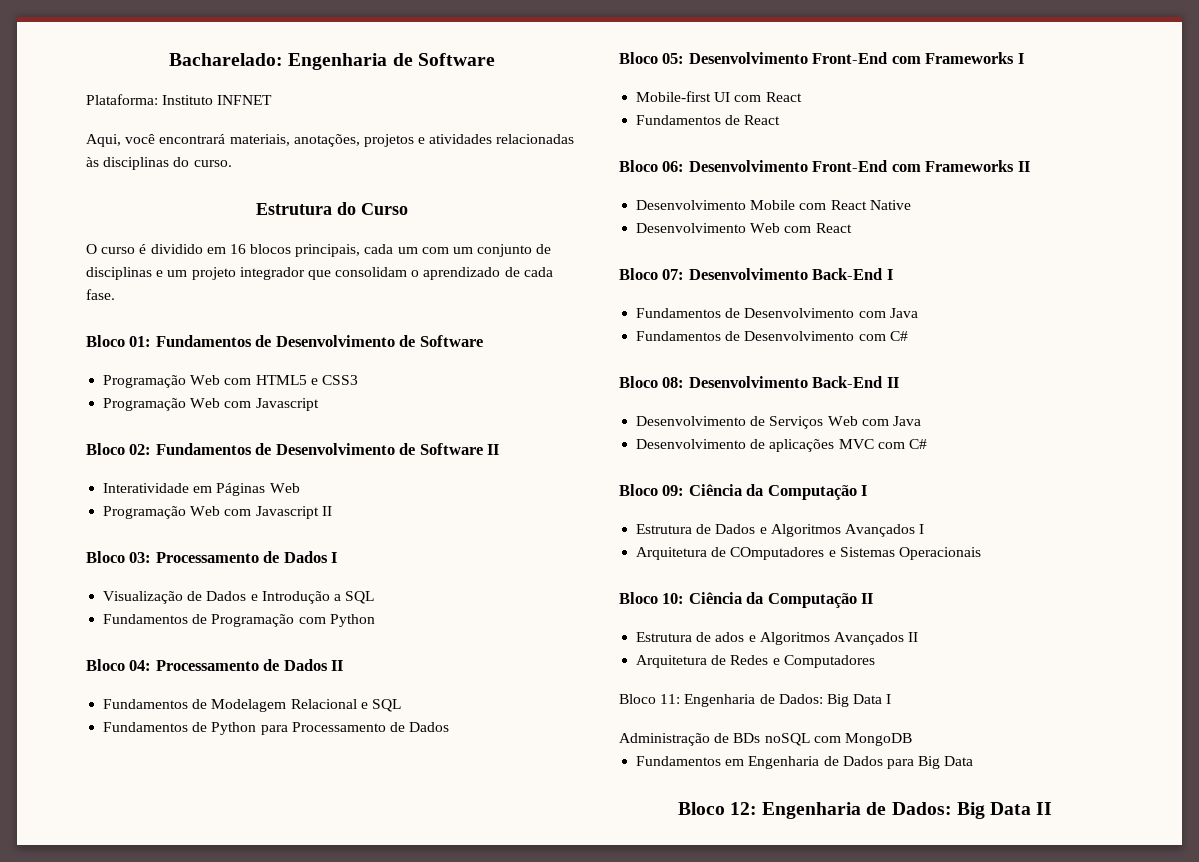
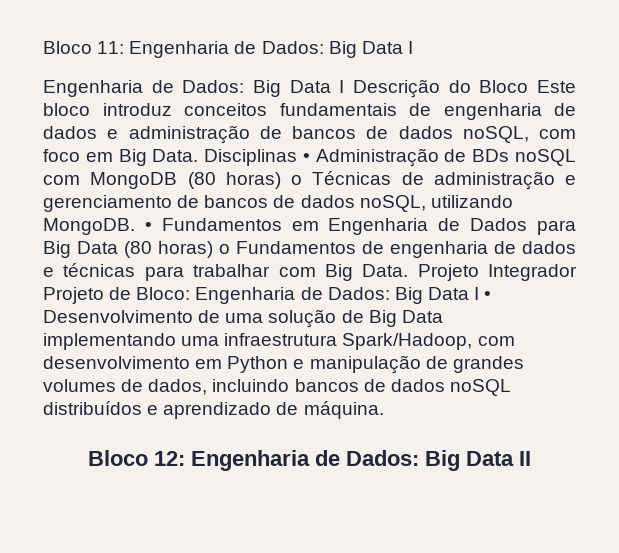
- Bacharelado: Engenharia de Software
- Plataforma: Instituto INFNET
- Aqui, você encontrará materiais, anotações, projetos e atividades relacionadas às disciplinas do curso.
- Estrutura do Curso
- O curso é dividido em 16 blocos principais, cada um com um conjunto de disciplinas e um projeto integrador que consolidam o aprendizado de cada fase.
- Bloco 01: Fundamentos de Desenvolvimento de Software
- Programação Web com HTML5 e CSS3
- Programação Web com Javascript
- Bloco 02: Fundamentos de Desenvolvimento de Software II
- Interatividade em Páginas Web
- Programação Web com Javascript II
- Bloco 03: Processamento de Dados I
- Visualização de Dados e Introdução a SQL
- Fundamentos de Programação com Python
- Bloco 04: Processamento de Dados II
- Fundamentos de Modelagem Relacional e SQL
- Fundamentos de Python para Processamento de Dados
- Bloco 05: Desenvolvimento Front-End com Frameworks I
- Mobile-first UI com React
- Fundamentos de React
- Bloco 06: Desenvolvimento Front-End com Frameworks II
- Desenvolvimento Mobile com React Native
- Desenvolvimento Web com React
- Bloco 07: Desenvolvimento Back-End I
- Fundamentos de Desenvolvimento com Java
- Fundamentos de Desenvolvimento com C#
- Bloco 08: Desenvolvimento Back-End II
- Desenvolvimento de Serviços Web com Java
- Desenvolvimento de aplicações MVC com C#
- Bloco 09: Ciência da Computação I
- Estrutura de Dados e Algoritmos Avançados I
- Arquitetura de COmputadores e Sistemas Operacionais
- Bloco 10: Ciência da Computação II
- Estrutura de ados e Algoritmos Avançados II
- Arquitetura de Redes e Computadores
- Administração de BDs noSQL com MongoDB
- Fundamentos em Engenharia de Dados para Big Data
+ Engenharia de Dados: Big Data I Descrição do Bloco Este bloco introduz conceitos fundamentais de engenharia de dados e administração de bancos de dados noSQL, com foco em Big Data. Disciplinas • Administração de BDs noSQL com MongoDB (80 horas) o Técnicas de administração e gerenciamento de bancos de dados noSQL, utilizando MongoDB. • Fundamentos em Engenharia de Dados para Big Data (80 horas) o Fundamentos de engenharia de dados e técnicas para trabalhar com Big Data. Projeto Integrador Projeto de Bloco: Engenharia de Dados: Big Data I • Desenvolvimento de uma solução de Big Data implementando uma infraestrutura Spark/Hadoop, com desenvolvimento em Python e manipulação de grandes volumes de dados, incluindo bancos de dados noSQL distribuídos e aprendizado de máquina.

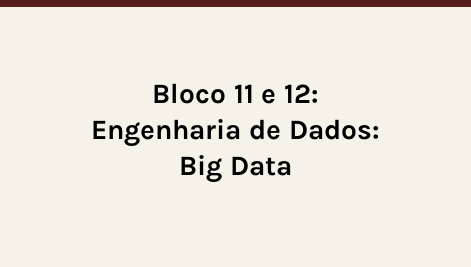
- Bloco 11: Engenharia de Dados: Big Data I
- Engenharia de Dados: Big Data I Descrição do Bloco Este bloco introduz conceitos fundamentais de engenharia de dados e administração de bancos de dados noSQL, com foco em Big Data. Disciplinas • Administração de BDs noSQL com MongoDB (80 horas) o Técnicas de administração e gerenciamento de bancos de dados noSQL, utilizando MongoDB. • Fundamentos em Engenharia de Dados para Big Data (80 horas) o Fundamentos de engenharia de dados e técnicas para trabalhar com Big Data. Projeto Integrador Projeto de Bloco: Engenharia de Dados: Big Data I • Desenvolvimento de uma solução de Big Data implementando uma infraestrutura Spark/Hadoop, com desenvolvimento em Python e manipulação de grandes volumes de dados, incluindo bancos de dados noSQL distribuídos e aprendizado de máquina.
- Bloco 12: Engenharia de Dados: Big Data II
+ Bloco 11 e 12: Engenharia de Dados: Big Data

